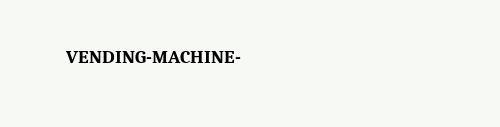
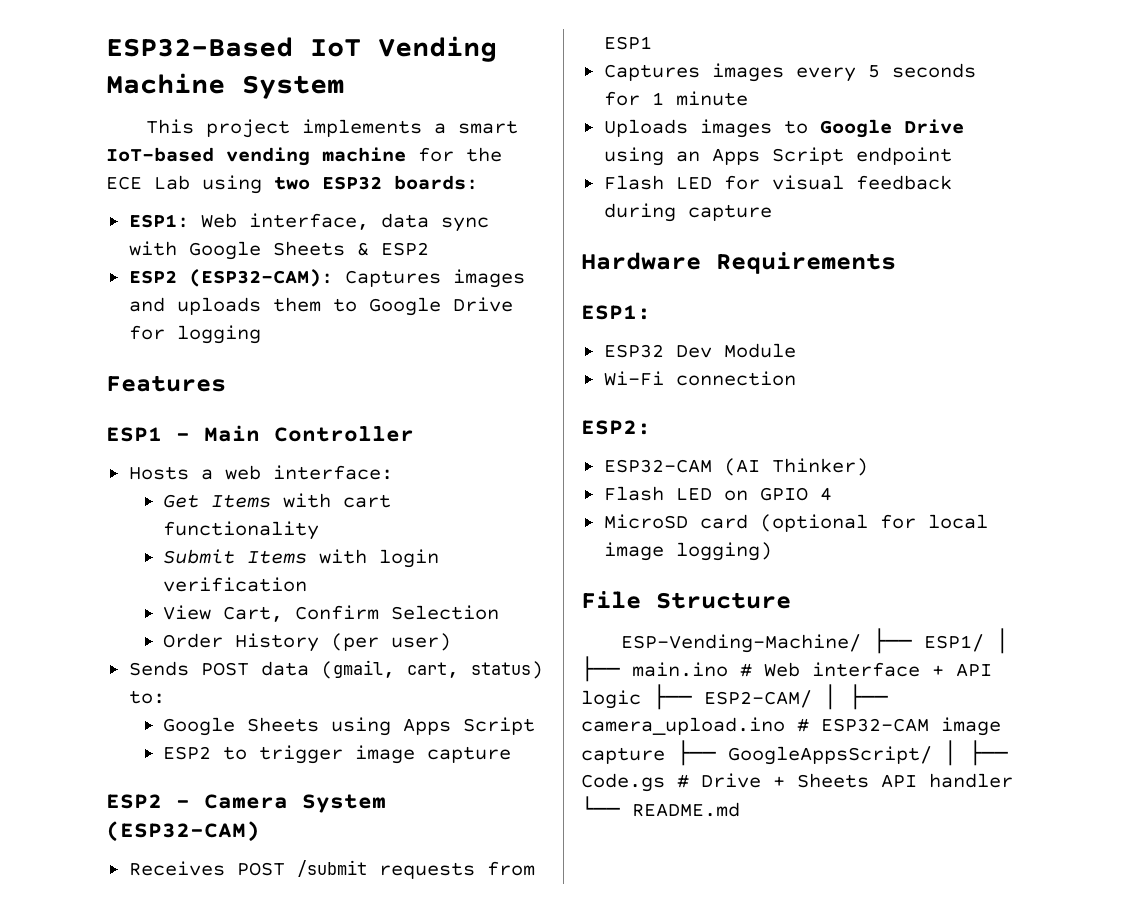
- VENDING-MACHINE-
+ ESP32-Based IoT Vending Machine System
+ This project implements a smart IoT-based vending machine for the ECE Lab using two ESP32 boards:
+ ESP1: Web interface, data sync with Google Sheets & ESP2
+ ESP2 (ESP32-CAM): Captures images and uploads them to Google Drive for logging
+ Features
+ ESP1 – Main Controller
+ Hosts a web interface:
+ Get Items with cart functionality
+ Submit Items with login verification
+ View Cart, Confirm Selection
+ Order History (per user)
+ Sends POST data (gmail, cart, status) to:
+ Google Sheets using Apps Script
+ ESP2 to trigger image capture
+ ESP2 – Camera System (ESP32-CAM)
+ Receives POST /submit requests from ESP1
+ Captures images every 5 seconds for 1 minute
+ Uploads images to Google Drive using an Apps Script endpoint
+ Flash LED for visual feedback during capture
+ Hardware Requirements
+ ESP1:
+ ESP32 Dev Module
+ Wi-Fi connection
+ ESP2:
+ ESP32-CAM (AI Thinker)
+ Flash LED on GPIO 4
+ MicroSD card (optional for local image logging)
+ File Structure
+ ESP-Vending-Machine/ ├── ESP1/ │ ├── main.ino # Web interface + API logic ├── ESP2-CAM/ │ ├── camera_upload.ino # ESP32-CAM image capture ├── GoogleAppsScript/ │ ├── Code.gs # Drive + Sheets API handler └── README.md

